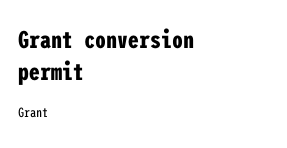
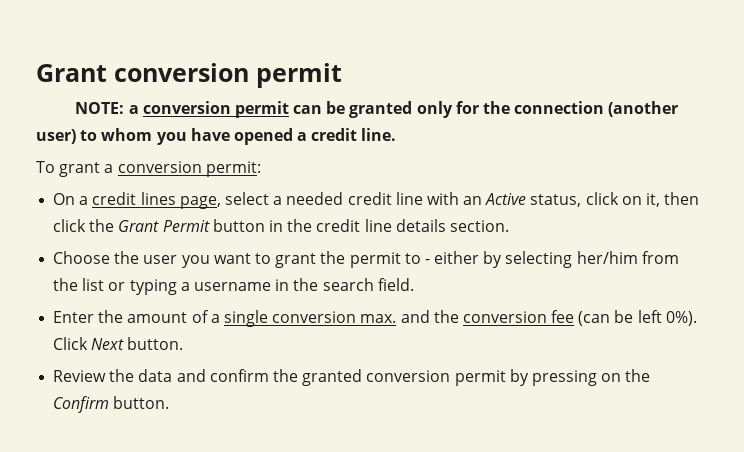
  Grant conversion permit
- Grant
+ NOTE: a conversion permit can be granted only for the connection (another user) to whom you have opened a credit line.
+ To grant a conversion permit:
+ On a credit lines page, select a needed credit line with an Active status, click on it, then click the Grant Permit button in the credit line details section.
+ Choose the user you want to grant the permit to - either by selecting her/him from the list or typing a username in the search field.
+ Enter the amount of a single conversion max. and the conversion fee (can be left 0%). Click Next button.
+ Review the data and confirm the granted conversion permit by pressing on the Confirm button.

